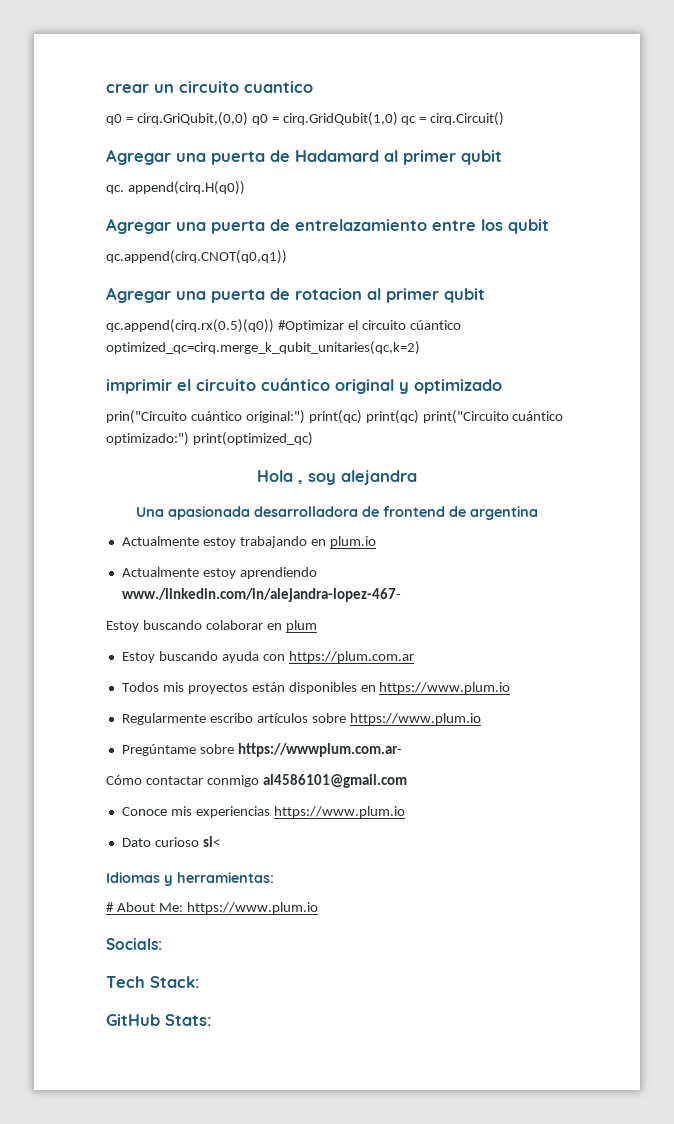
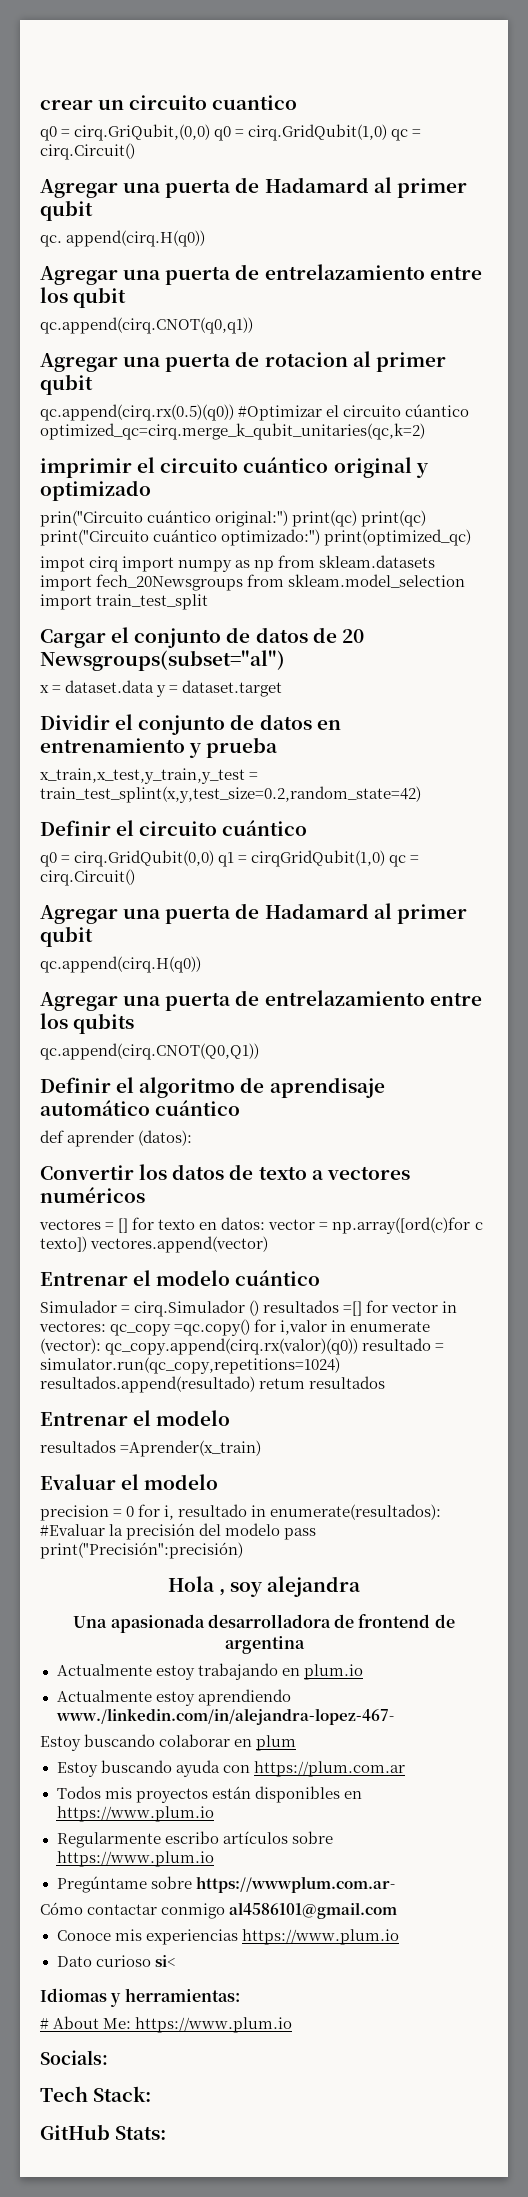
+ impot cirq import numpy as np from skleam.datasets import fech_20Newsgroups from skleam.model_selection import train_test_split
+ Cargar el conjunto de datos de 20 Newsgroups(subset="al")
+ x = dataset.data y = dataset.target
+ Dividir el conjunto de datos en entrenamiento y prueba
+ x_train,x_test,y_train,y_test = train_test_splint(x,y,test_size=0.2,random_state=42)
+ Definir el circuito cuántico
+ q0 = cirq.GridQubit(0,0) q1 = cirqGridQubit(1,0) qc = cirq.Circuit()
+ Agregar una puerta de Hadamard al primer qubit
+ qc.append(cirq.H(q0))
+ Agregar una puerta de entrelazamiento entre los qubits
+ qc.append(cirq.CNOT(Q0,Q1))
+ Definir el algoritmo de aprendisaje automático cuántico
+ def aprender (datos):
+ Convertir los datos de texto a vectores numéricos
+ vectores = [] for texto en datos: vector = np.array([ord(c)for c texto]) vectores.append(vector)
+ Entrenar el modelo cuántico
+ Simulador = cirq.Simulador () resultados =[] for vector in vectores: qc_copy =qc.copy() for i,valor in enumerate (vector): qc_copy.append(cirq.rx(valor)(q0)) resultado = simulator.run(qc_copy,repetitions=1024) resultados.append(resultado) retum resultados
+ Entrenar el modelo
+ resultados =Aprender(x_train)
+ Evaluar el modelo
+ precision = 0 for i, resultado in enumerate(resultados): #Evaluar la precisión del modelo pass print("Precisión":precisión)

